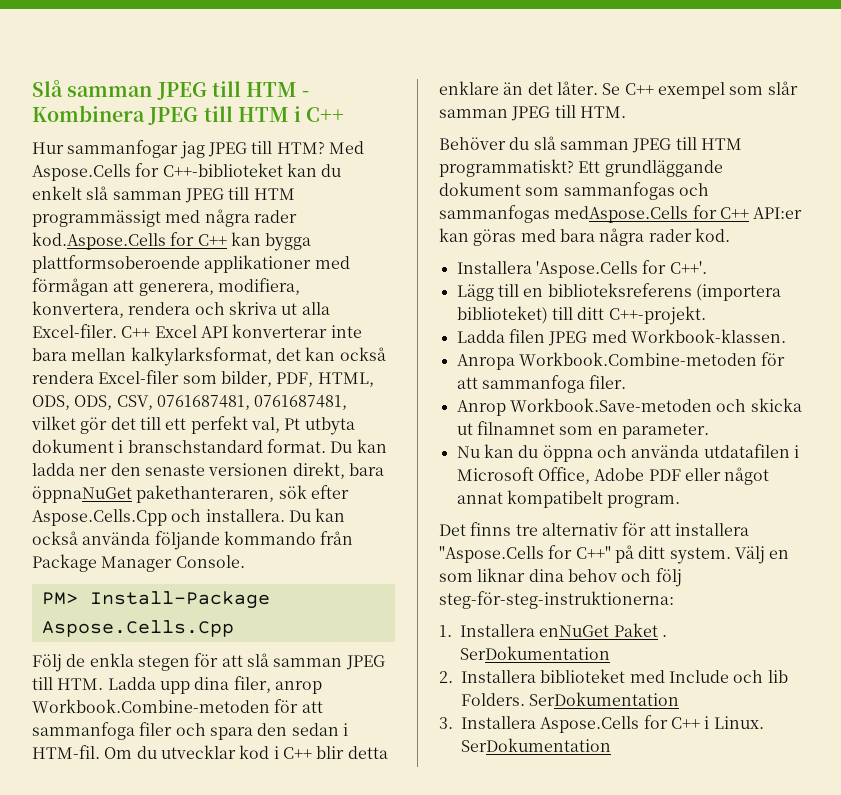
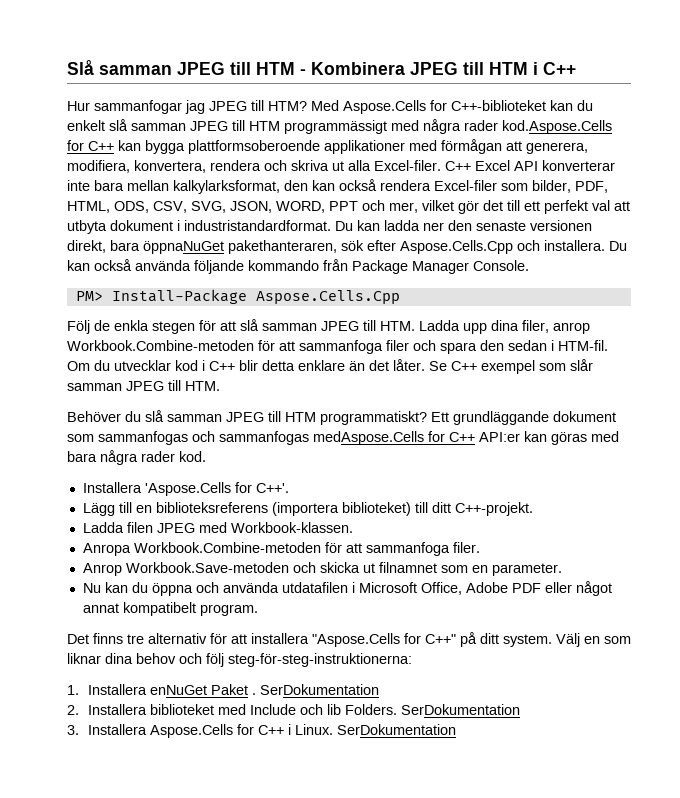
- C++ Excel API konverterar inte bara mellan kalkylarksformat, det kan också rendera Excel-filer som bilder, PDF, HTML, ODS, ODS, CSV, 0761687481, 0761687481, vilket gör det till ett perfekt val, Pt utbyta dokument i branschstandard format.
+ C++ Excel API konverterar inte bara mellan kalkylarksformat, den kan också rendera Excel-filer som bilder, PDF, HTML, ODS, CSV, SVG, JSON, WORD, PPT och mer, vilket gör det till ett perfekt val att utbyta dokument i industristandardformat.

